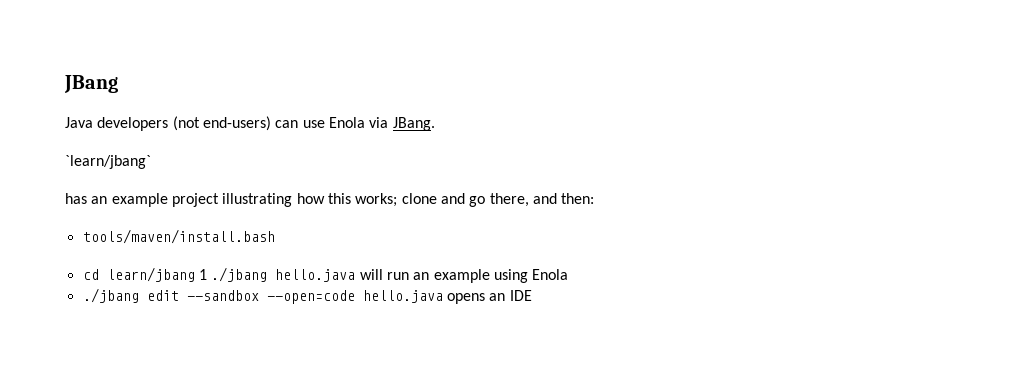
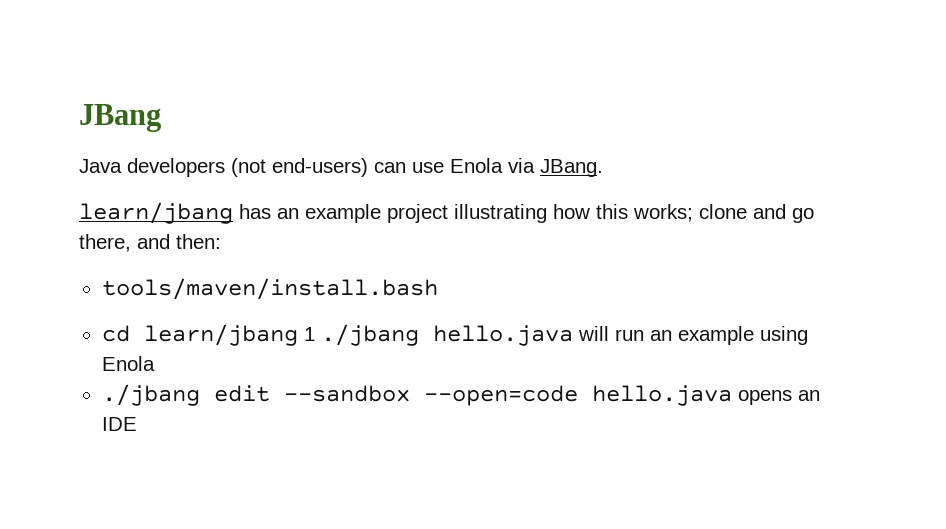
- `learn/jbang`
- has an example project illustrating how this works; clone and go there, and then:
+ learn/jbang has an example project illustrating how this works; clone and go there, and then:

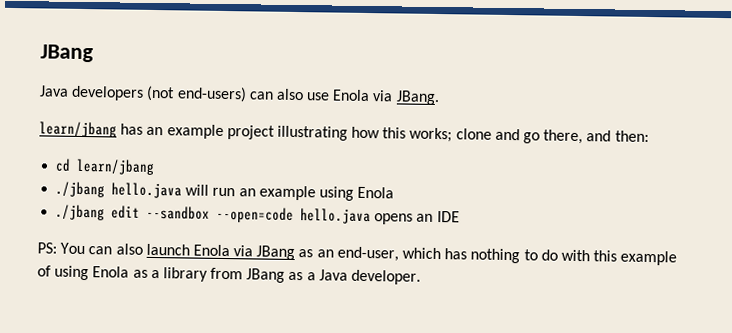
- Java developers (not end-users) can use Enola via JBang.
+ Java developers (not end-users) can also use Enola via JBang.
- tools/maven/install.bash
- cd learn/jbang 1 ./jbang hello.java will run an example using Enola
+ cd learn/jbang
+ ./jbang hello.java will run an example using Enola
+ PS: You can also launch Enola via JBang as an end-user, which has nothing to do with this example of using Enola as a library from JBang as a Java developer.

